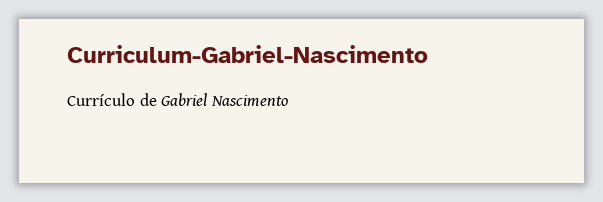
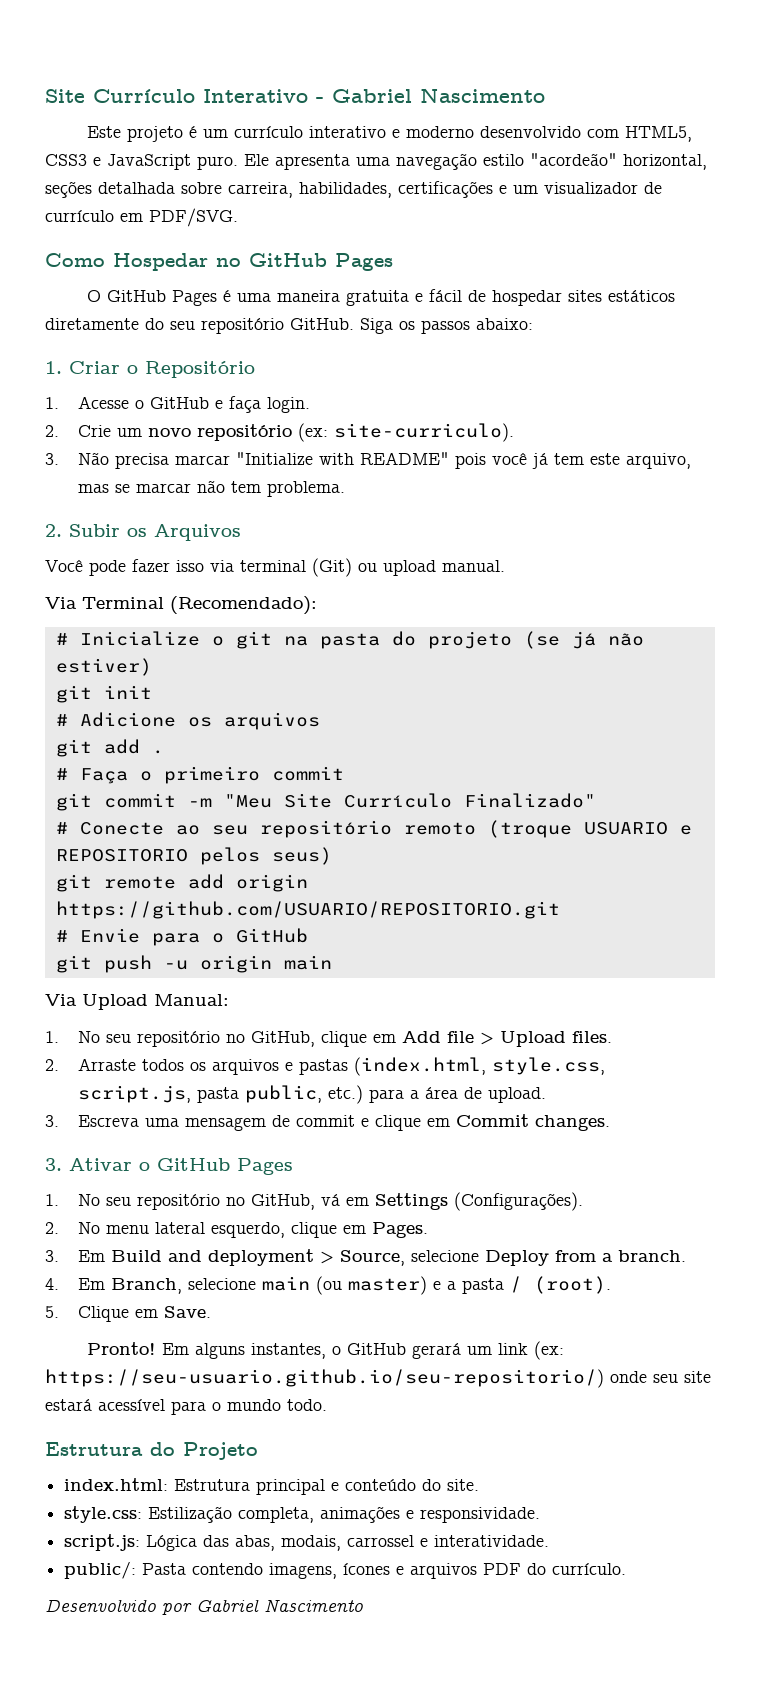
- Curriculum-Gabriel-Nascimento
- Currículo de Gabriel Nascimento
+ Site Currículo Interativo - Gabriel Nascimento
+ Este projeto é um currículo interativo e moderno desenvolvido com HTML5, CSS3 e JavaScript puro. Ele apresenta uma navegação estilo "acordeão" horizontal, seções detalhada sobre carreira, habilidades, certificações e um visualizador de currículo em PDF/SVG.
+ Como Hospedar no GitHub Pages
+ O GitHub Pages é uma maneira gratuita e fácil de hospedar sites estáticos diretamente do seu repositório GitHub. Siga os passos abaixo:
+ 1. Criar o Repositório
+ 1. Acesse o GitHub e faça login.
+ 2. Crie um novo repositório (ex: site-curriculo).
+ 3. Não precisa marcar "Initialize with README" pois você já tem este arquivo, mas se marcar não tem problema.
+ 2. Subir os Arquivos
+ Você pode fazer isso via terminal (Git) ou upload manual.
+ Via Terminal (Recomendado):
+ # Inicialize o git na pasta do projeto (se já não estiver)
+ git init
+ # Adicione os arquivos
+ git add .
+ # Faça o primeiro commit
+ git commit -m "Meu Site Currículo Finalizado"
+ # Conecte ao seu repositório remoto (troque USUARIO e REPOSITORIO pelos seus)
+ git remote add origin https://github.com/USUARIO/REPOSITORIO.git
+ # Envie para o GitHub
+ git push -u origin main
+ Via Upload Manual:
+ 1. No seu repositório no GitHub, clique em Add file > Upload files.
+ 2. Arraste todos os arquivos e pastas (index.html, style.css, script.js, pasta public, etc.) para a área de upload.
+ 3. Escreva uma mensagem de commit e clique em Commit changes.
+ 3. Ativar o GitHub Pages
+ 1. No seu repositório no GitHub, vá em Settings (Configurações).
+ 2. No menu lateral esquerdo, clique em Pages.
+ 3. Em Build and deployment > Source, selecione Deploy from a branch.
+ 4. Em Branch, selecione main (ou master) e a pasta / (root).
+ 5. Clique em Save.
+ Pronto! Em alguns instantes, o GitHub gerará um link (ex: https://seu-usuario.github.io/seu-repositorio/) onde seu site estará acessível para o mundo todo.
+ Estrutura do Projeto
+ index.html: Estrutura principal e conteúdo do site.
+ style.css: Estilização completa, animações e responsividade.
+ script.js: Lógica das abas, modais, carrossel e interatividade.
+ public/: Pasta contendo imagens, ícones e arquivos PDF do currículo.
+ Desenvolvido por Gabriel Nascimento

